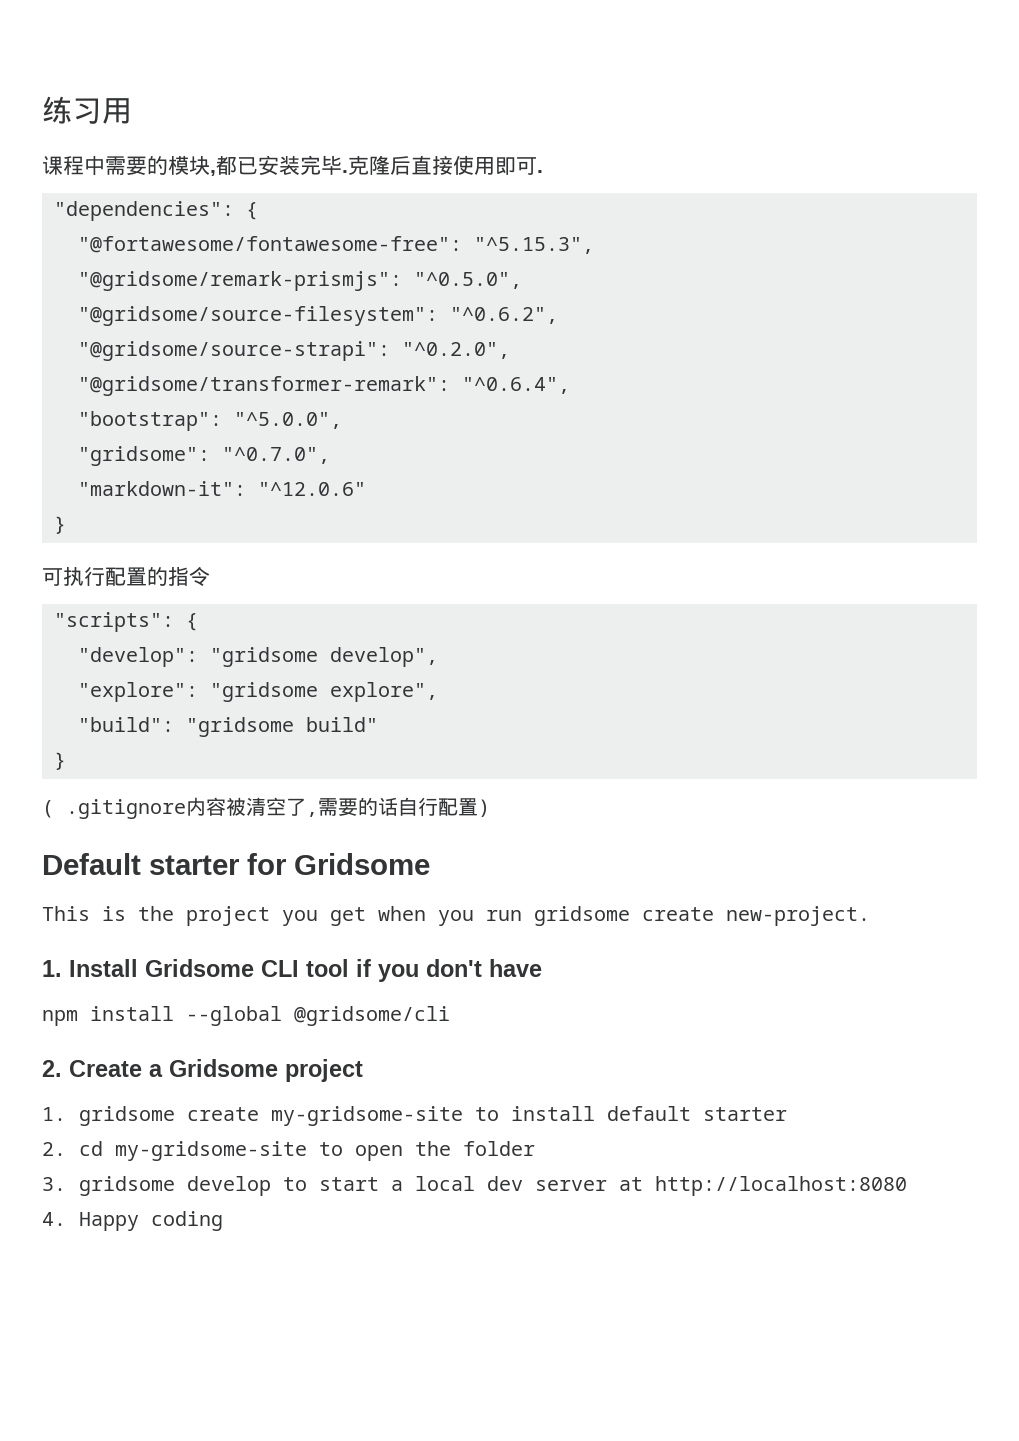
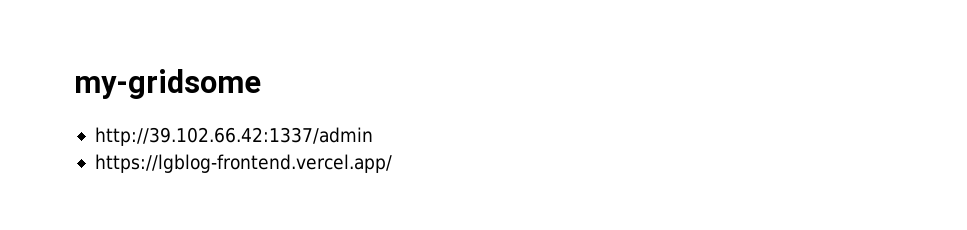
- 练习用
- 课程中需要的模块,都已安装完毕.克隆后直接使用即可.
- "dependencies": {
- "@fortawesome/fontawesome-free": "^5.15.3",
- "@gridsome/remark-prismjs": "^0.5.0",
- "@gridsome/source-filesystem": "^0.6.2",
- "@gridsome/source-strapi": "^0.2.0",
- "@gridsome/transformer-remark": "^0.6.4",
- "bootstrap": "^5.0.0",
- "gridsome": "^0.7.0",
- "markdown-it": "^12.0.6"
- }
- 可执行配置的指令
- "scripts": {
- "develop": "gridsome develop",
- "explore": "gridsome explore",
- "build": "gridsome build"
- }
- ( .gitignore内容被清空了,需要的话自行配置)
- Default starter for Gridsome
- This is the project you get when you run gridsome create new-project.
- 1. Install Gridsome CLI tool if you don't have
- npm install --global @gridsome/cli
- 2. Create a Gridsome project
- 1. gridsome create my-gridsome-site to install default starter
- 2. cd my-gridsome-site to open the folder
- 3. gridsome develop to start a local dev server at http://localhost:8080
- 4. Happy coding
+ my-gridsome
+ http://39.102.66.42:1337/admin
+ https://lgblog-frontend.vercel.app/

